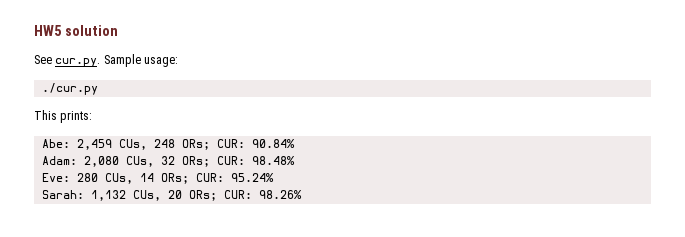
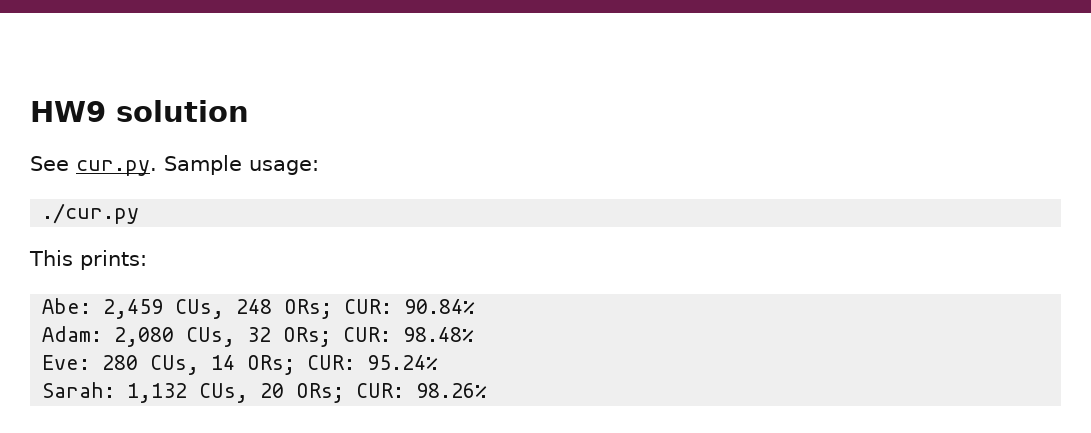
- HW5 solution
+ HW9 solution

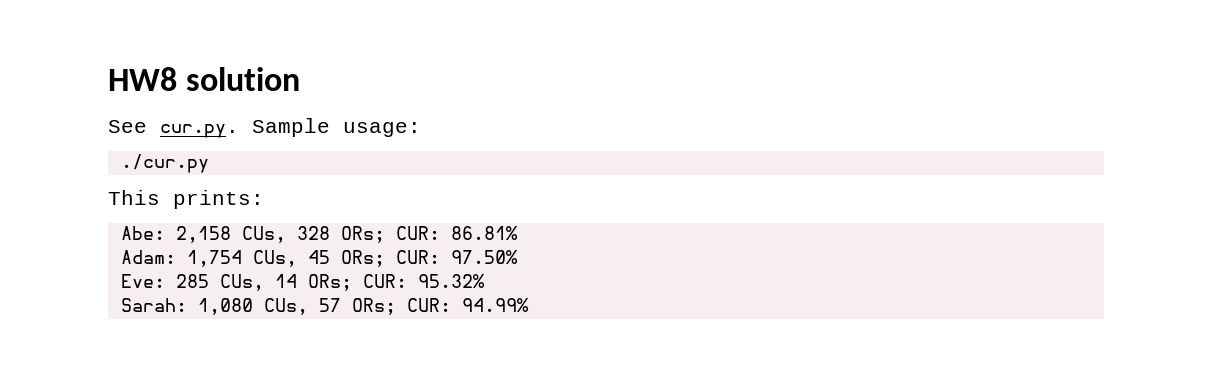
- HW9 solution
+ HW8 solution
- Abe: 2,459 CUs, 248 ORs; CUR: 90.84%
+ Abe: 2,158 CUs, 328 ORs; CUR: 86.81%
- Adam: 2,080 CUs, 32 ORs; CUR: 98.48%
+ Adam: 1,754 CUs, 45 ORs; CUR: 97.50%
- Eve: 280 CUs, 14 ORs; CUR: 95.24%
+ Eve: 285 CUs, 14 ORs; CUR: 95.32%
- Sarah: 1,132 CUs, 20 ORs; CUR: 98.26%
+ Sarah: 1,080 CUs, 57 ORs; CUR: 94.99%

